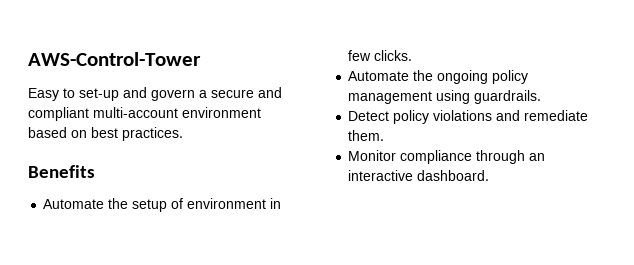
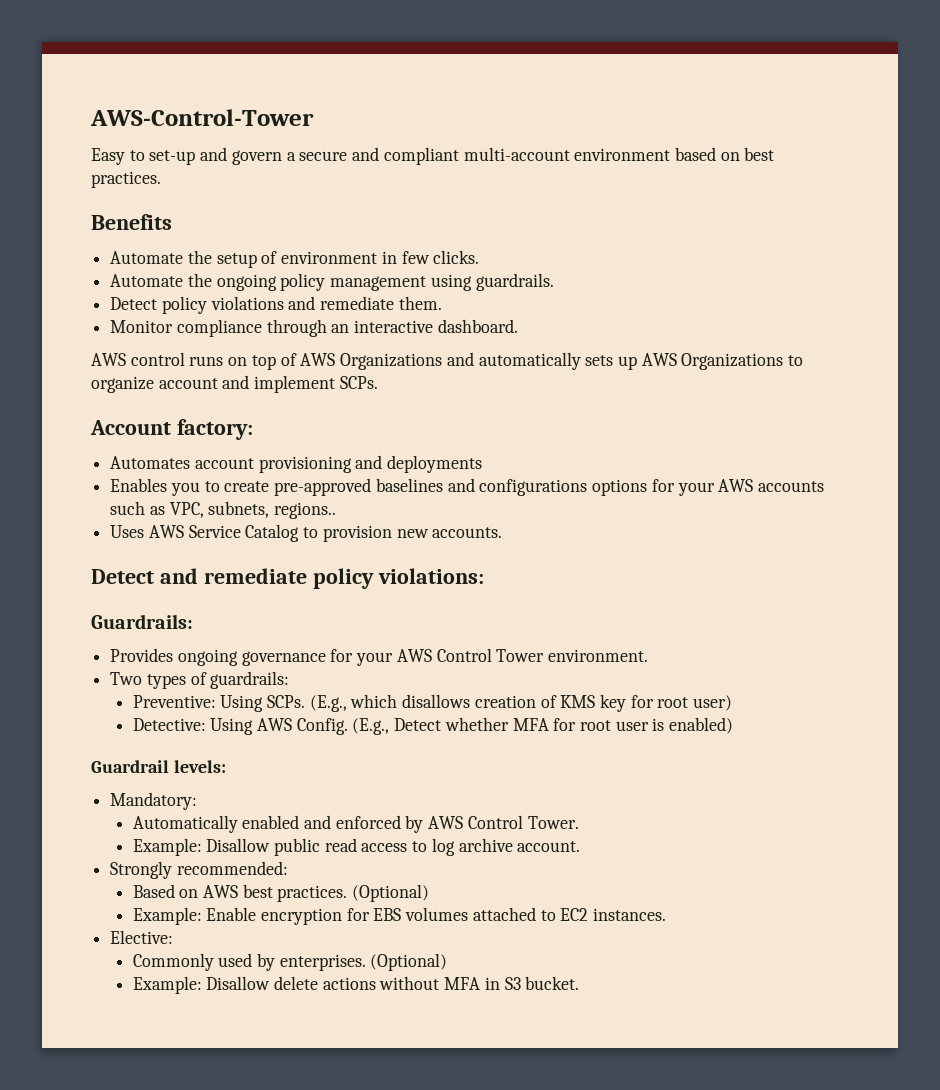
+ AWS control runs on top of AWS Organizations and automatically sets up AWS Organizations to organize account and implement SCPs.
+ Account factory:
+ Automates account provisioning and deployments
+ Enables you to create pre-approved baselines and configurations options for your AWS accounts such as VPC, subnets, regions..
+ Uses AWS Service Catalog to provision new accounts.
+ Detect and remediate policy violations:
+ Guardrails:
+ Provides ongoing governance for your AWS Control Tower environment.
+ Two types of guardrails:
+ Preventive: Using SCPs. (E.g., which disallows creation of KMS key for root user)
+ Detective: Using AWS Config. (E.g., Detect whether MFA for root user is enabled)
+ Guardrail levels:
+ Mandatory:
+ Automatically enabled and enforced by AWS Control Tower.
+ Example: Disallow public read access to log archive account.
+ Strongly recommended:
+ Based on AWS best practices. (Optional)
+ Example: Enable encryption for EBS volumes attached to EC2 instances.
+ Elective:
+ Commonly used by enterprises. (Optional)
+ Example: Disallow delete actions without MFA in S3 bucket.

